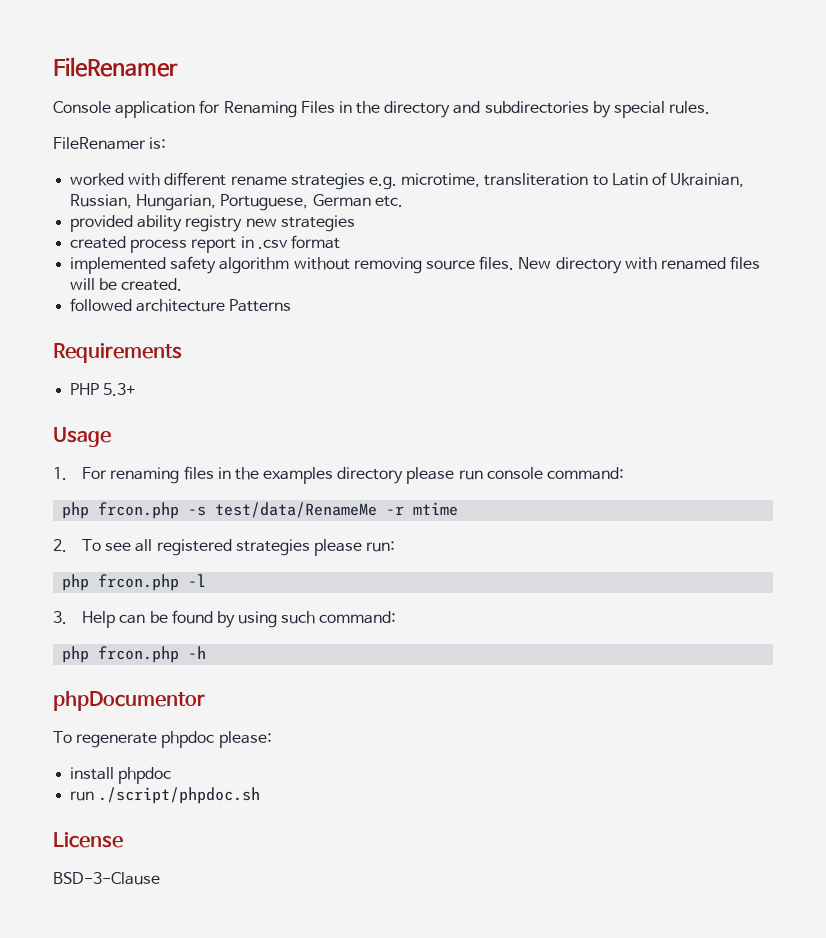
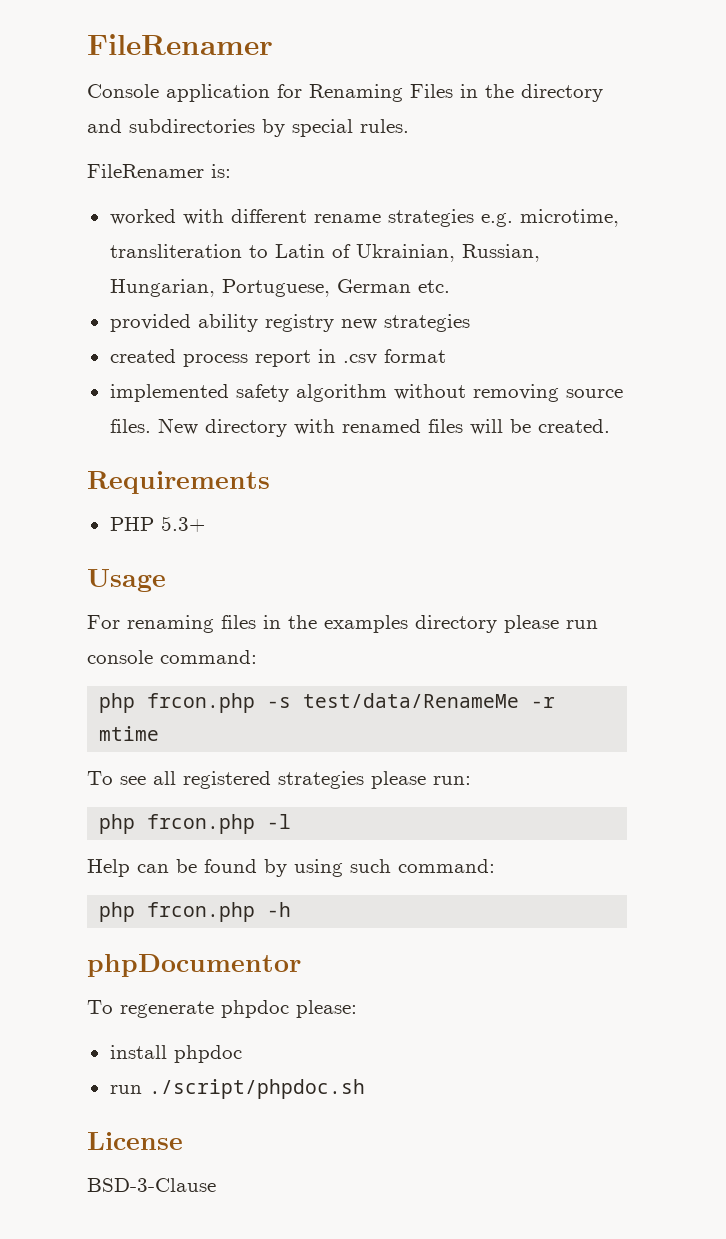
- followed architecture Patterns
- 1. For renaming files in the examples directory please run console command:
+ For renaming files in the examples directory please run console command:
- 2. To see all registered strategies please run:
+ To see all registered strategies please run:
- 3. Help can be found by using such command:
+ Help can be found by using such command:

